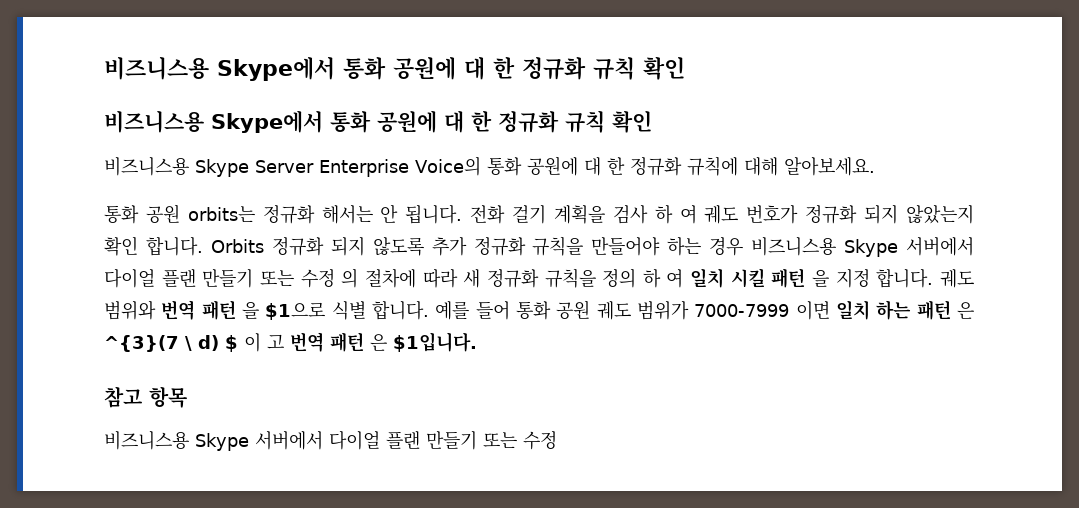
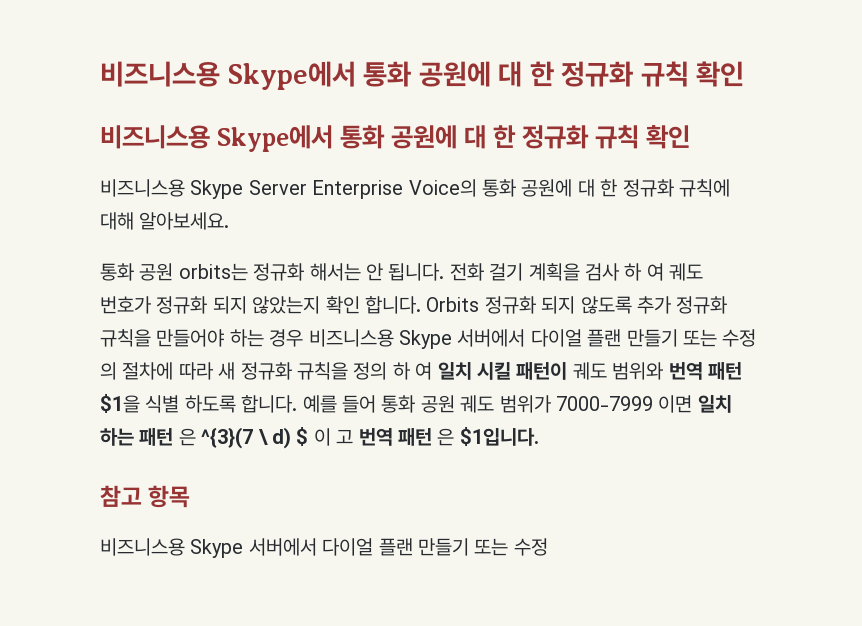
- Orbits 정규화 되지 않도록 추가 정규화 규칙을 만들어야 하는 경우 비즈니스용 Skype 서버에서 다이얼 플랜 만들기 또는 수정 의 절차에 따라 새 정규화 규칙을 정의 하 여 일치 시킬 패턴 을 지정 합니다. 궤도 범위와 번역 패턴 을 $1으로 식별 합니다.
+ Orbits 정규화 되지 않도록 추가 정규화 규칙을 만들어야 하는 경우 비즈니스용 Skype 서버에서 다이얼 플랜 만들기 또는 수정 의 절차에 따라 새 정규화 규칙을 정의 하 여 일치 시킬 패턴이 궤도 범위와 번역 패턴 $1을 식별 하도록 합니다.

